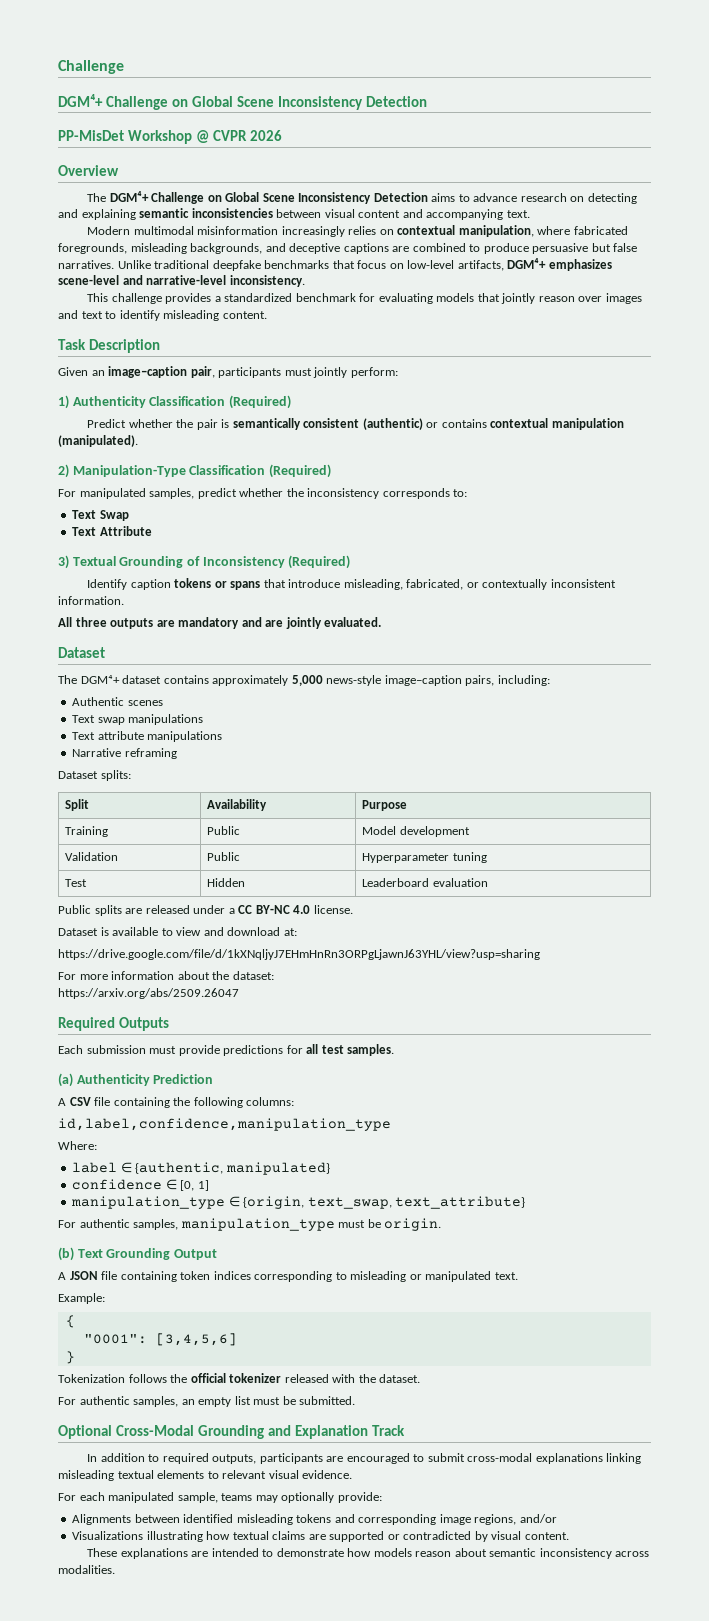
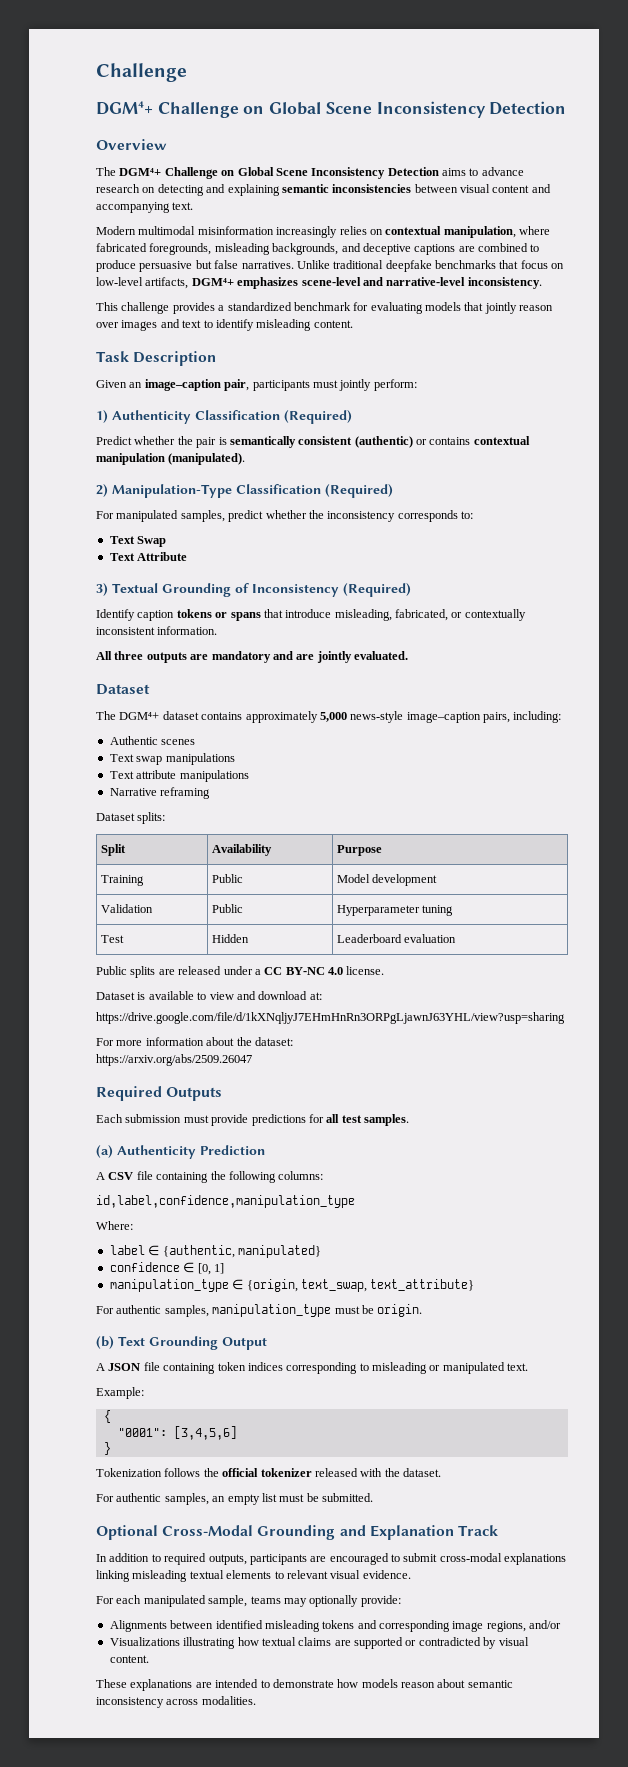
- PP-MisDet Workshop @ CVPR 2026

